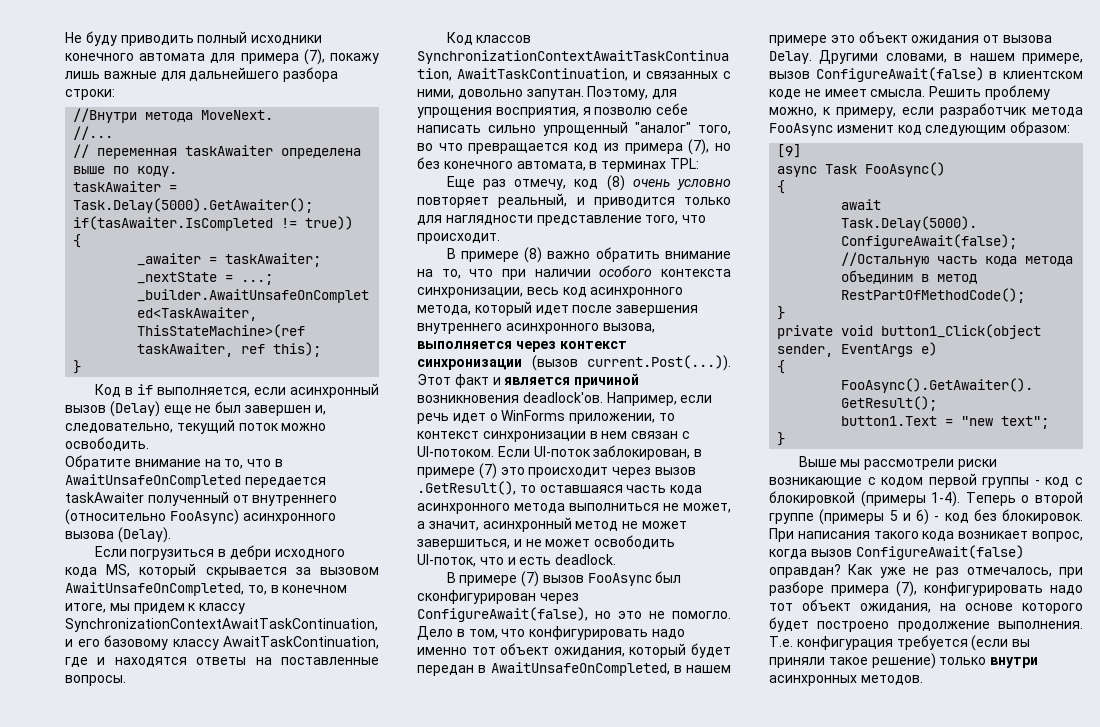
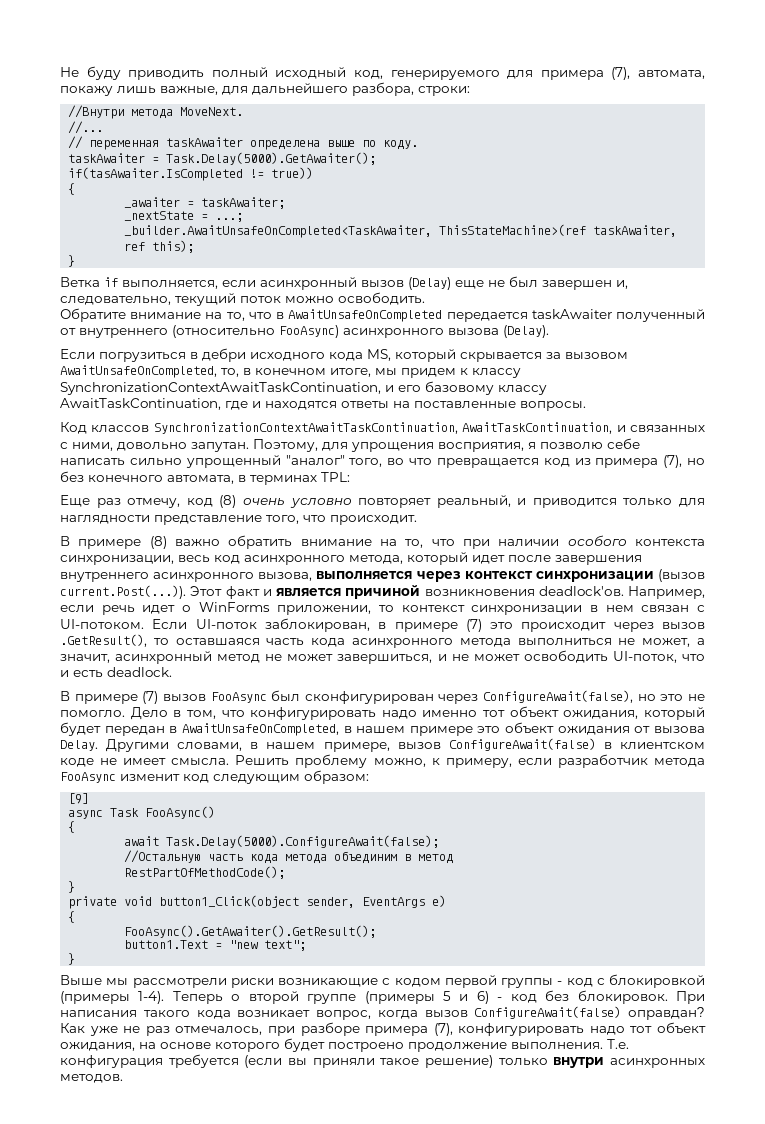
- Не буду приводить полный исходники конечного автомата для примера (7), покажу лишь важные для дальнейшего разбора строки:
+ Не буду приводить полный исходный код, генерируемого для примера (7), автомата, покажу лишь важные, для дальнейшего разбора, строки:
- Код в if выполняется, если асинхронный вызов (Delay) еще не был завершен и, следовательно, текущий поток можно освободить.
+ Ветка if выполняется, если асинхронный вызов (Delay) еще не был завершен и, следовательно, текущий поток можно освободить.

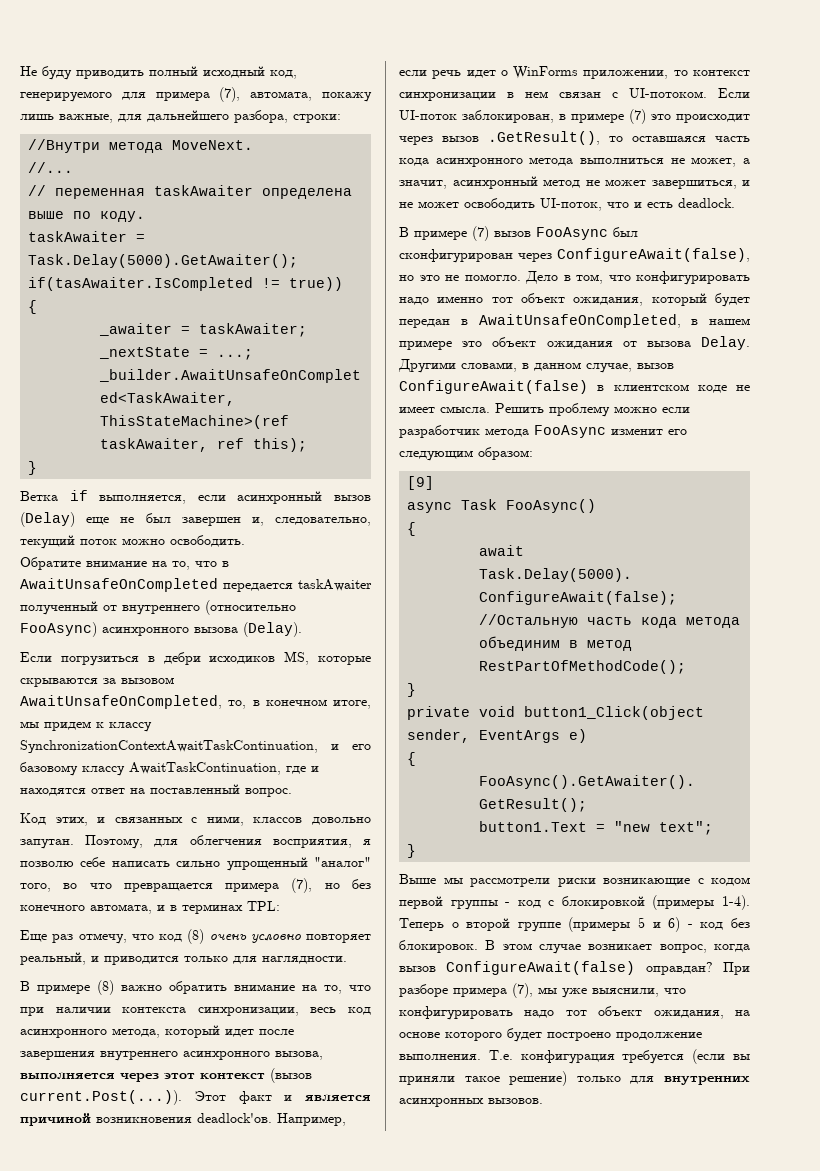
- Если погрузиться в дебри исходного кода MS, который скрывается за вызовом AwaitUnsafeOnCompleted, то, в конечном итоге, мы придем к классу SynchronizationContextAwaitTaskContinuation, и его базовому классу AwaitTaskContinuation, где и находятся ответы на поставленные вопросы.
- Код классов SynchronizationContextAwaitTaskContinuation, AwaitTaskContinuation, и связанных с ними, довольно запутан.
+ Если погрузиться в дебри исходиков MS, которые скрываются за вызовом AwaitUnsafeOnCompleted, то, в конечном итоге, мы придем к классу SynchronizationContextAwaitTaskContinuation, и его базовому классу AwaitTaskContinuation, где и находятся ответ на поставленный вопрос.
+ Код этих, и связанных с ними, классов довольно запутан.
- Поэтому, для упрощения восприятия, я позволю себе написать сильно упрощенный "аналог" того, во что превращается код из примера (7), но без конечного автомата, в терминах TPL:
+ Поэтому, для облегчения восприятия, я позволю себе написать сильно упрощенный "аналог" того, во что превращается примера (7), но без конечного автомата, и в терминах TPL:
- Еще раз отмечу, код (8) очень условно повторяет реальный, и приводится только для наглядности представление того, что происходит.
+ Еще раз отмечу, что код (8) очень условно повторяет реальный, и приводится только для наглядности.
- В примере (8) важно обратить внимание на то, что при наличии особого контекста синхронизации, весь код асинхронного метода, который идет после завершения внутреннего асинхронного вызова, выполняется через контекст синхронизации (вызов current.Post(...)). Этот факт и является причиной возникновения deadlock'ов.
+ В примере (8) важно обратить внимание на то, что при наличии контекста синхронизации, весь код асинхронного метода, который идет после завершения внутреннего асинхронного вызова, выполняется через этот контекст (вызов current.Post(...)). Этот факт и является причиной возникновения deadlock'ов.
- Другими словами, в нашем примере, вызов ConfigureAwait(false) в клиентском коде не имеет смысла.
+ Другими словами, в данном случае, вызов ConfigureAwait(false) в клиентском коде не имеет смысла.
- Решить проблему можно, к примеру, если разработчик метода FooAsync изменит код следующим образом:
+ Решить проблему можно если разработчик метода FooAsync изменит его следующим образом:
- При написания такого кода возникает вопрос, когда вызов ConfigureAwait(false) оправдан?
+ В этом случае возникает вопрос, когда вызов ConfigureAwait(false) оправдан?
- Как уже не раз отмечалось, при разборе примера (7), конфигурировать надо тот объект ожидания, на основе которого будет построено продолжение выполнения.
+ При разборе примера (7), мы уже выяснили, что конфигурировать надо тот объект ожидания, на основе которого будет построено продолжение выполнения.
- Т.е. конфигурация требуется (если вы приняли такое решение) только внутри асинхронных методов.
+ Т.е. конфигурация требуется (если вы приняли такое решение) только для внутренних асинхронных вызовов.

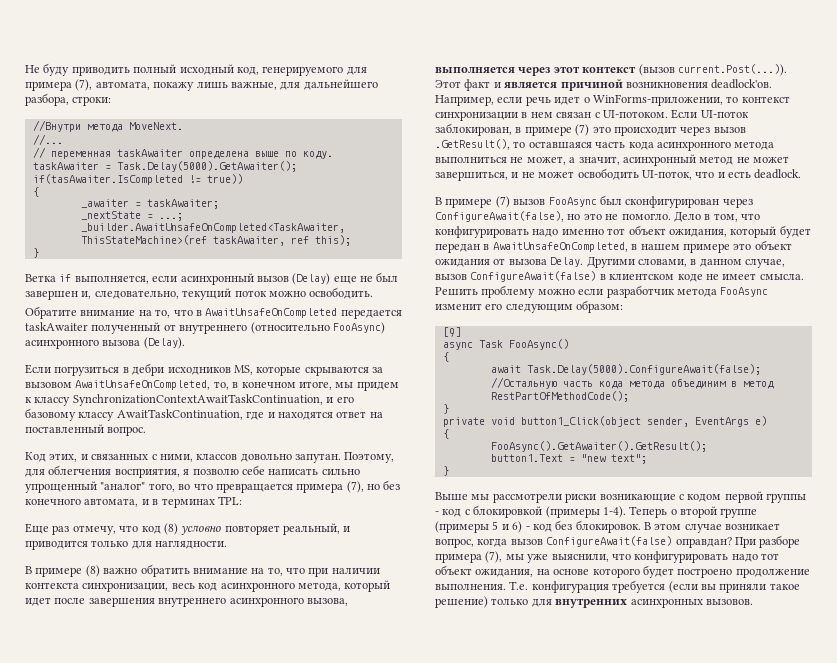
- Если погрузиться в дебри исходиков MS, которые скрываются за вызовом AwaitUnsafeOnCompleted, то, в конечном итоге, мы придем к классу SynchronizationContextAwaitTaskContinuation, и его базовому классу AwaitTaskContinuation, где и находятся ответ на поставленный вопрос.
+ Если погрузиться в дебри исходников MS, которые скрываются за вызовом AwaitUnsafeOnCompleted, то, в конечном итоге, мы придем к классу SynchronizationContextAwaitTaskContinuation, и его базовому классу AwaitTaskContinuation, где и находятся ответ на поставленный вопрос.
- Еще раз отмечу, что код (8) очень условно повторяет реальный, и приводится только для наглядности.
+ Еще раз отмечу, что код (8) условно повторяет реальный, и приводится только для наглядности.
- Например, если речь идет о WinForms приложении, то контекст синхронизации в нем связан с UI-потоком.
+ Например, если речь идет о WinForms-приложении, то контекст синхронизации в нем связан с UI-потоком.

